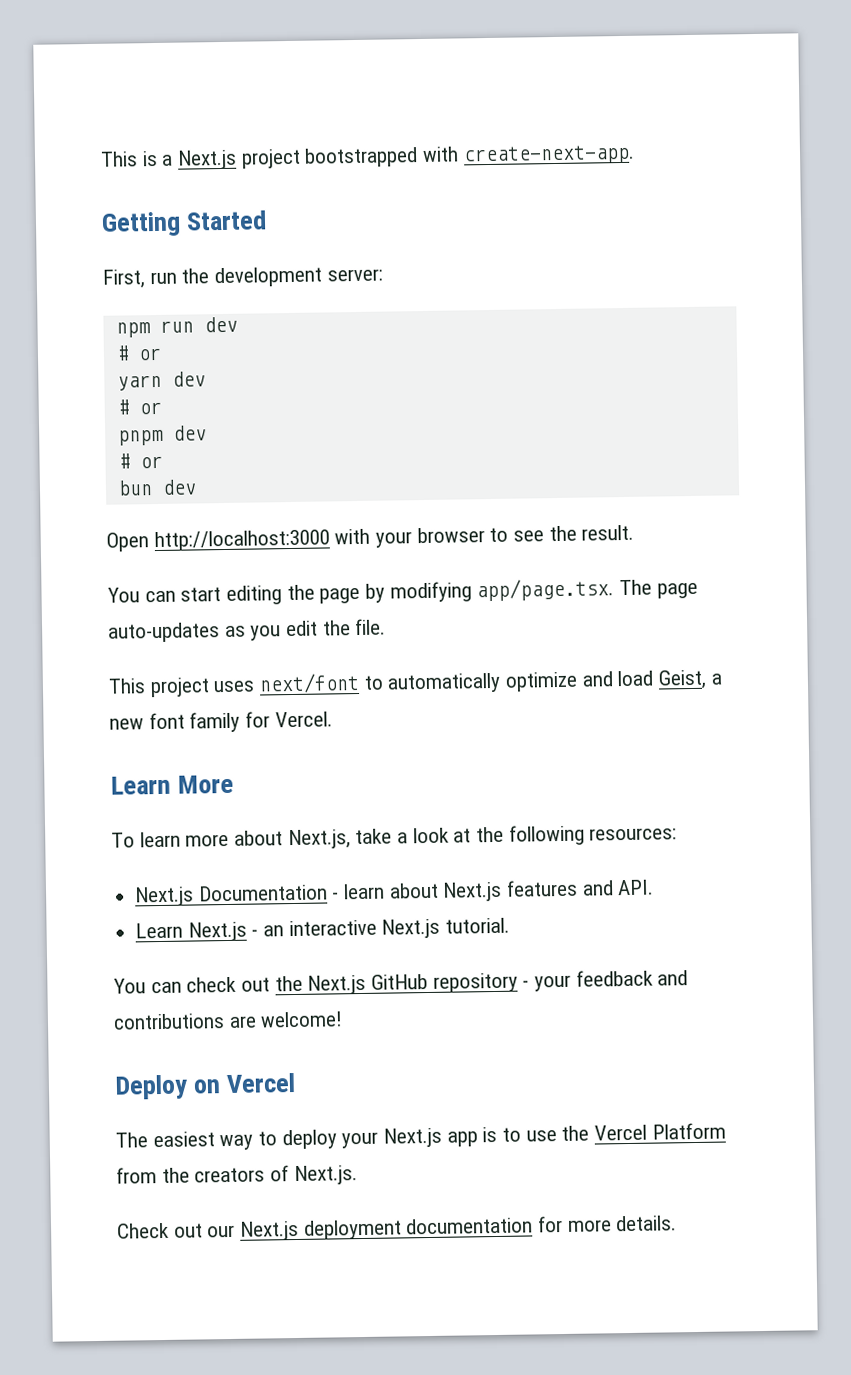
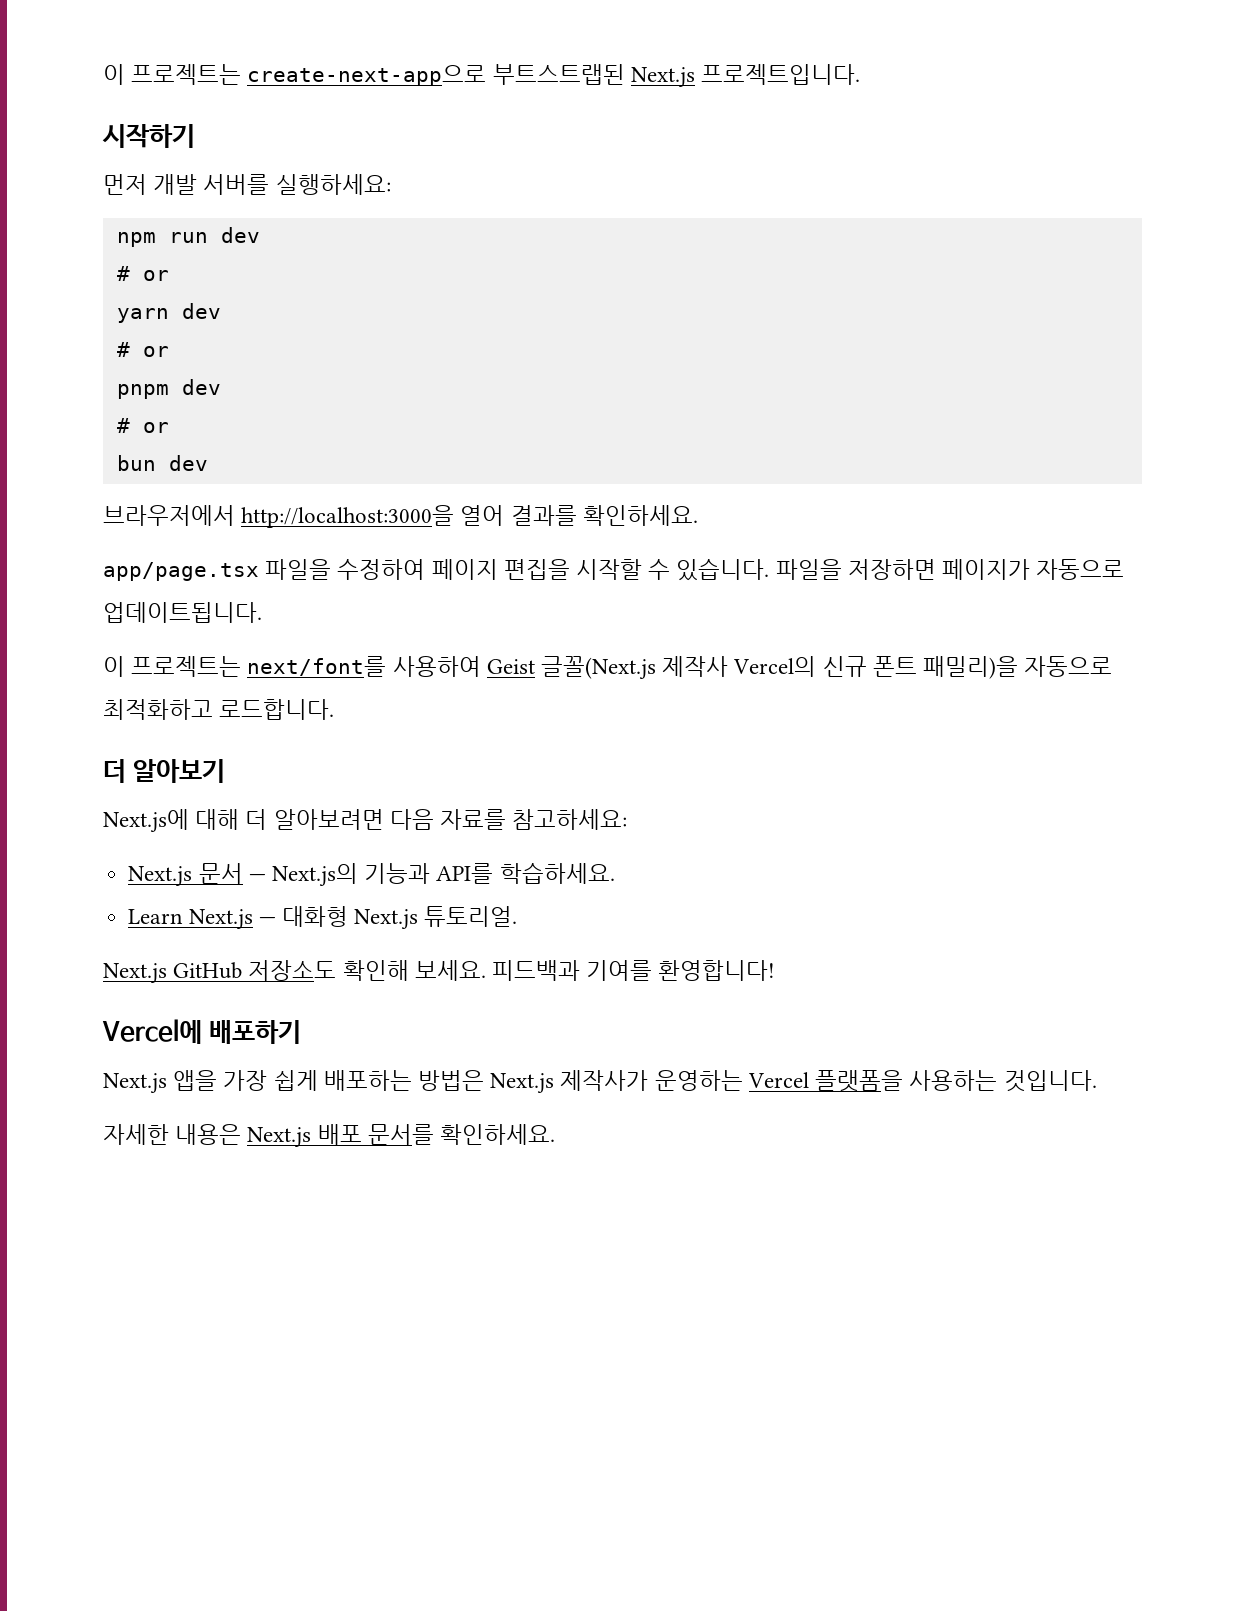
- This is a Next.js project bootstrapped with create-next-app.
- Getting Started
- First, run the development server:
+ 이 프로젝트는 create-next-app으로 부트스트랩된 Next.js 프로젝트입니다.
+ 시작하기
+ 먼저 개발 서버를 실행하세요:
- Open http://localhost:3000 with your browser to see the result.
- You can start editing the page by modifying app/page.tsx. The page auto-updates as you edit the file.
- This project uses next/font to automatically optimize and load Geist, a new font family for Vercel.
- Learn More
- To learn more about Next.js, take a look at the following resources:
- Next.js Documentation - learn about Next.js features and API.
- Learn Next.js - an interactive Next.js tutorial.
- You can check out the Next.js GitHub repository - your feedback and contributions are welcome!
- Deploy on Vercel
- The easiest way to deploy your Next.js app is to use the Vercel Platform from the creators of Next.js.
- Check out our Next.js deployment documentation for more details.
+ 브라우저에서 http://localhost:3000을 열어 결과를 확인하세요.
+ app/page.tsx 파일을 수정하여 페이지 편집을 시작할 수 있습니다. 파일을 저장하면 페이지가 자동으로 업데이트됩니다.
+ 이 프로젝트는 next/font를 사용하여 Geist 글꼴(Next.js 제작사 Vercel의 신규 폰트 패밀리)을 자동으로 최적화하고 로드합니다.
+ 더 알아보기
+ Next.js에 대해 더 알아보려면 다음 자료를 참고하세요:
+ Next.js 문서 — Next.js의 기능과 API를 학습하세요.
+ Learn Next.js — 대화형 Next.js 튜토리얼.
+ Next.js GitHub 저장소도 확인해 보세요. 피드백과 기여를 환영합니다!
+ Vercel에 배포하기
+ Next.js 앱을 가장 쉽게 배포하는 방법은 Next.js 제작사가 운영하는 Vercel 플랫폼을 사용하는 것입니다.
+ 자세한 내용은 Next.js 배포 문서를 확인하세요.

